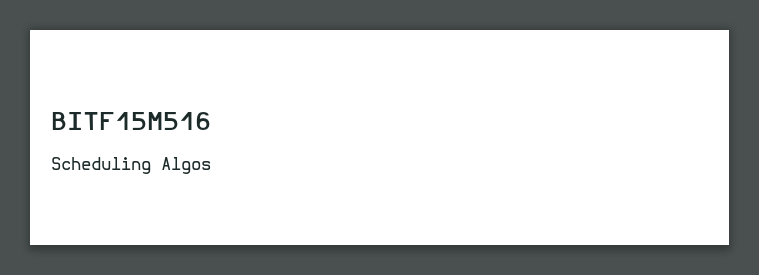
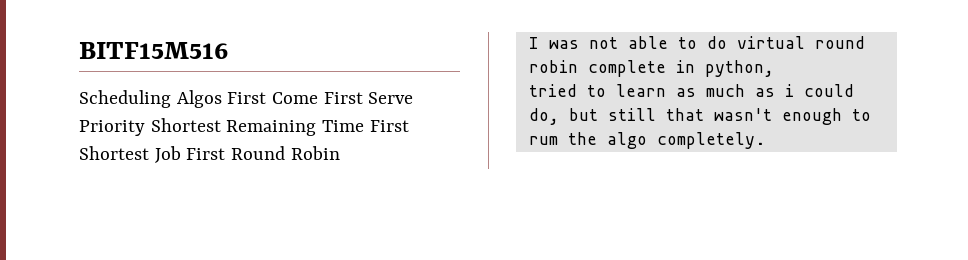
- Scheduling Algos
+ Scheduling Algos First Come First Serve Priority Shortest Remaining Time First Shortest Job First Round Robin
+ I was not able to do virtual round robin complete in python,
+ tried to learn as much as i could do, but still that wasn't enough to rum the algo completely.

